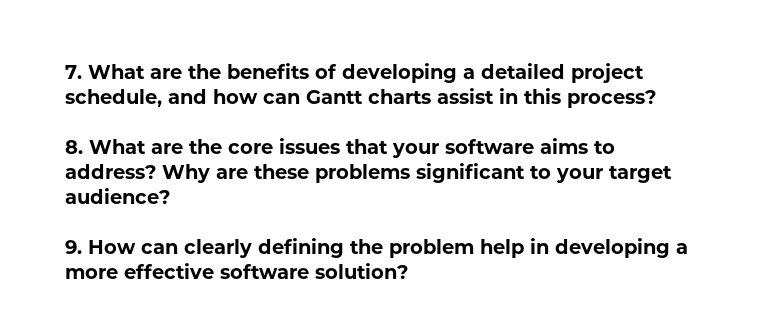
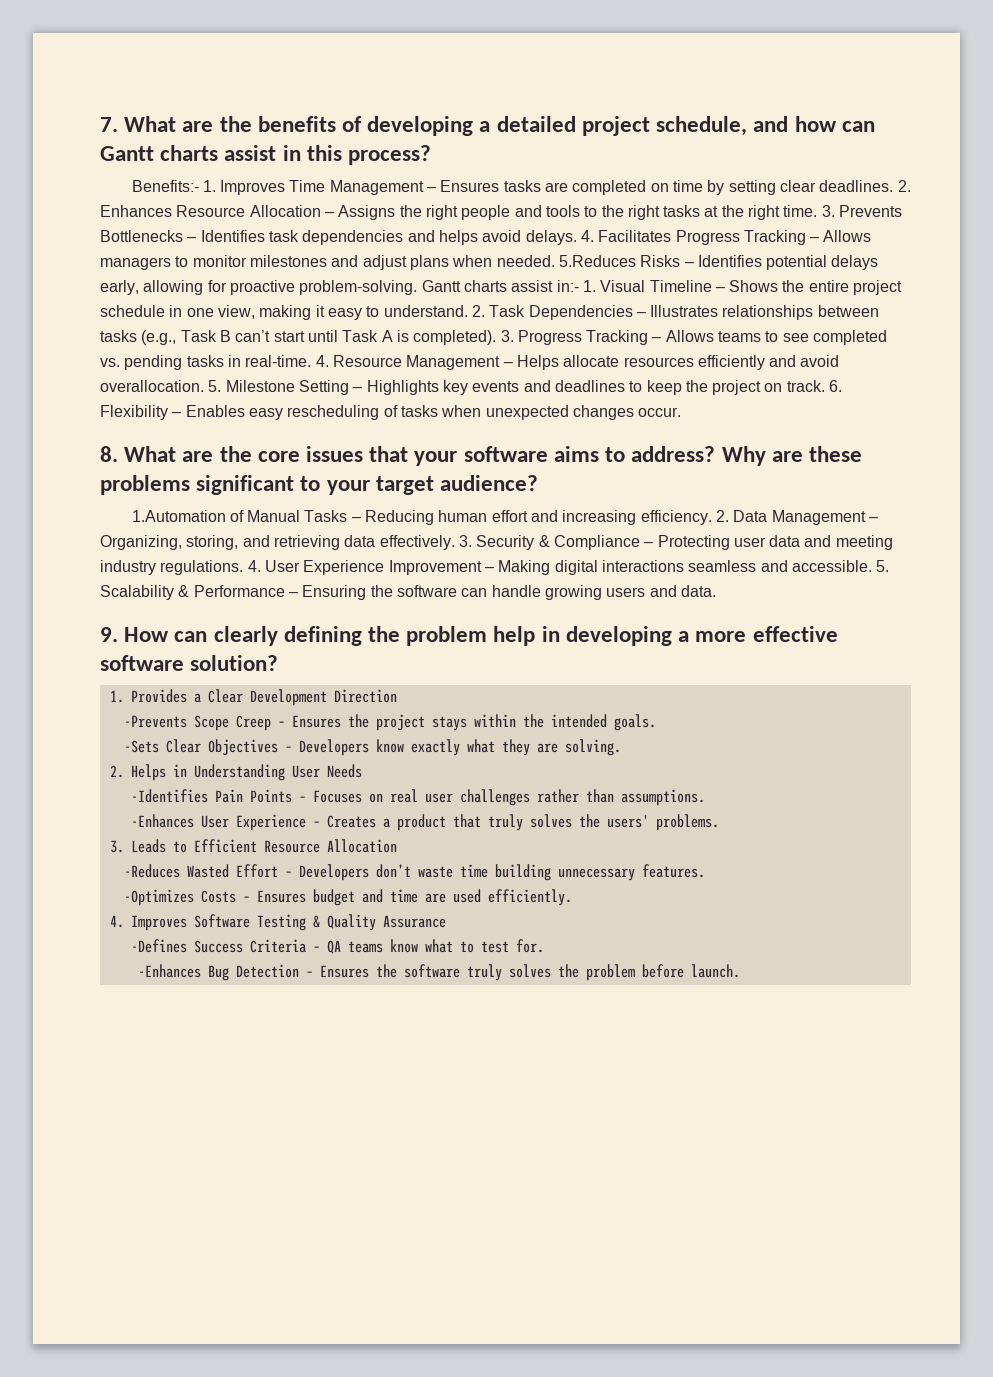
+ Benefits:- 1. Improves Time Management – Ensures tasks are completed on time by setting clear deadlines. 2. Enhances Resource Allocation – Assigns the right people and tools to the right tasks at the right time. 3. Prevents Bottlenecks – Identifies task dependencies and helps avoid delays. 4. Facilitates Progress Tracking – Allows managers to monitor milestones and adjust plans when needed. 5.Reduces Risks – Identifies potential delays early, allowing for proactive problem-solving. Gantt charts assist in:- 1. Visual Timeline – Shows the entire project schedule in one view, making it easy to understand. 2. Task Dependencies – Illustrates relationships between tasks (e.g., Task B can’t start until Task A is completed). 3. Progress Tracking – Allows teams to see completed vs. pending tasks in real-time. 4. Resource Management – Helps allocate resources efficiently and avoid overallocation. 5. Milestone Setting – Highlights key events and deadlines to keep the project on track. 6. Flexibility – Enables easy rescheduling of tasks when unexpected changes occur.
+ 1.Automation of Manual Tasks – Reducing human effort and increasing efficiency. 2. Data Management – Organizing, storing, and retrieving data effectively. 3. Security & Compliance – Protecting user data and meeting industry regulations. 4. User Experience Improvement – Making digital interactions seamless and accessible. 5. Scalability & Performance – Ensuring the software can handle growing users and data.
+ 1. Provides a Clear Development Direction
+ -Prevents Scope Creep – Ensures the project stays within the intended goals.
+ -Sets Clear Objectives – Developers know exactly what they are solving.
+ 2. Helps in Understanding User Needs
+ -Identifies Pain Points – Focuses on real user challenges rather than assumptions.
+ -Enhances User Experience – Creates a product that truly solves the users' problems.
+ 3. Leads to Efficient Resource Allocation
+ -Reduces Wasted Effort – Developers don’t waste time building unnecessary features.
+ -Optimizes Costs – Ensures budget and time are used efficiently.
+ 4. Improves Software Testing & Quality Assurance
+ -Defines Success Criteria – QA teams know what to test for.
+ -Enhances Bug Detection – Ensures the software truly solves the problem before launch.

